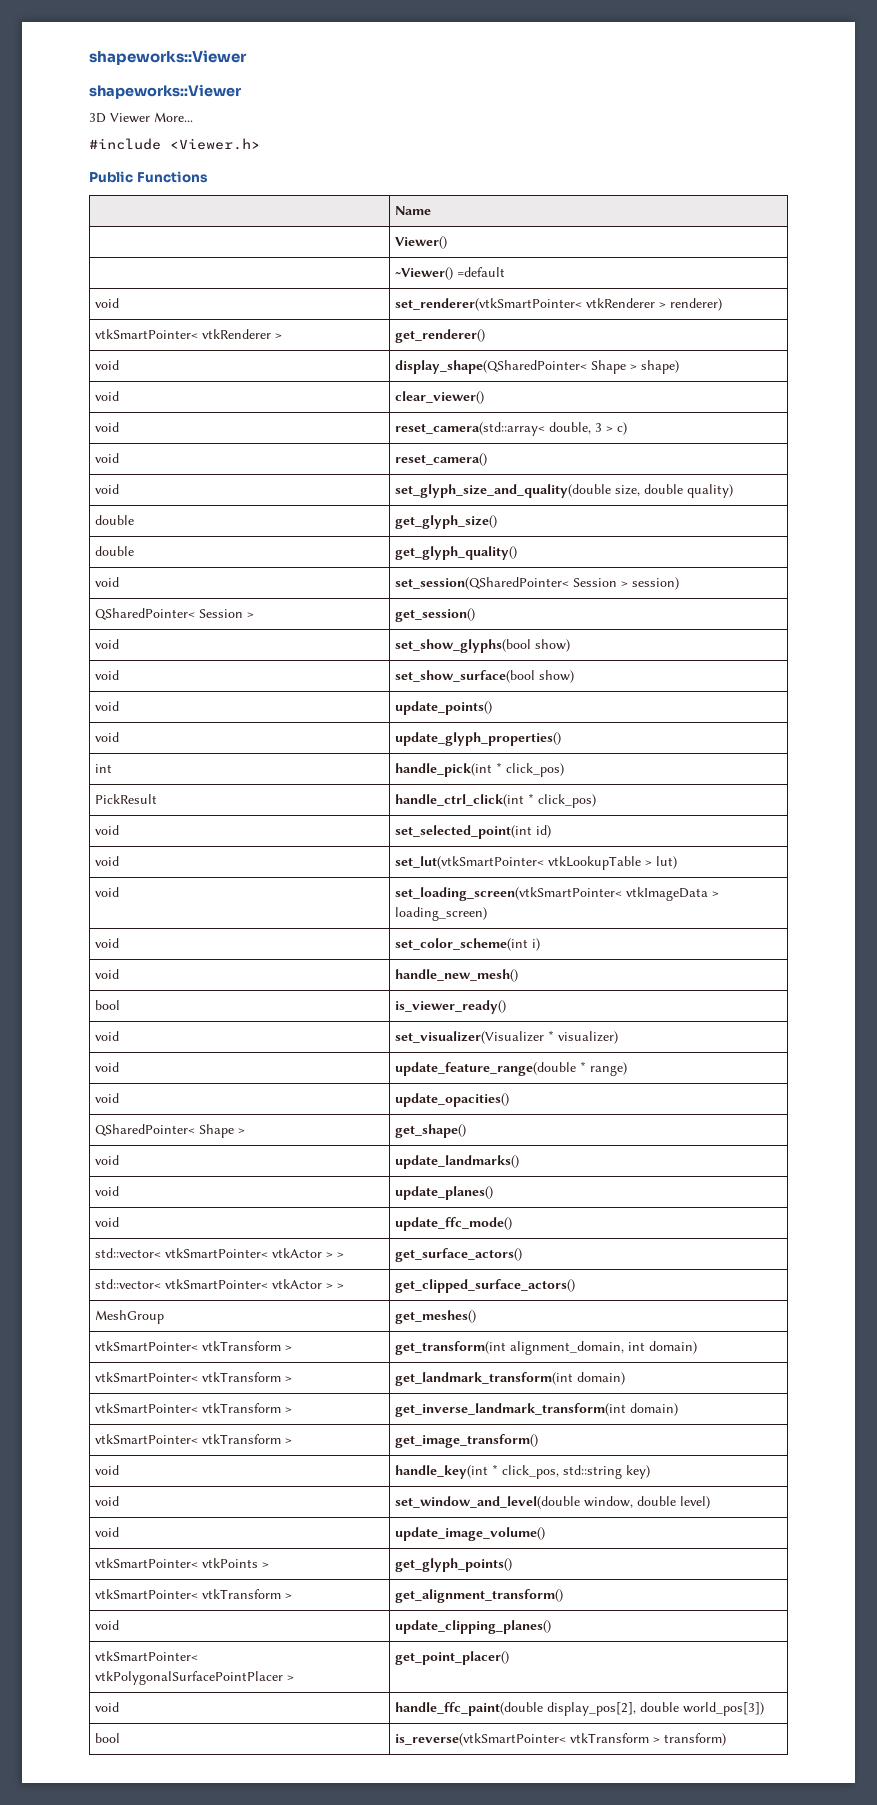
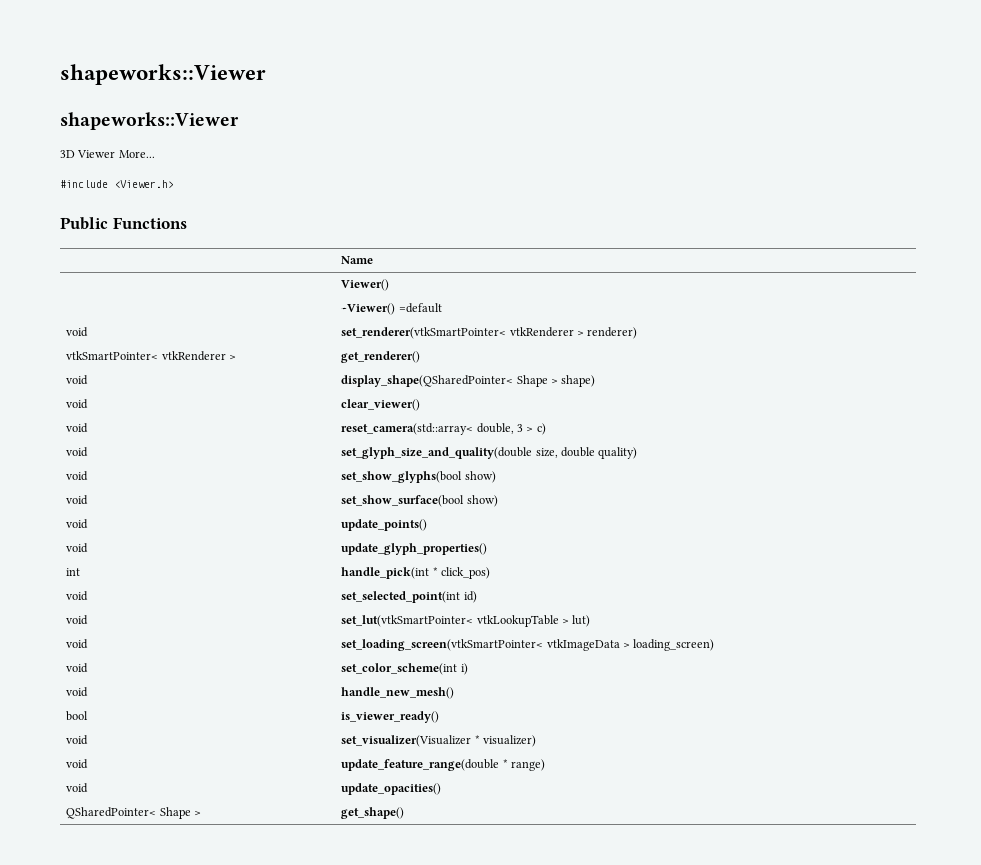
- void | reset_camera()
- double | get_glyph_size()
- double | get_glyph_quality()
- void | set_session(QSharedPointer< Session > session)
- QSharedPointer< Session > | get_session()
- PickResult | handle_ctrl_click(int * click_pos)
- void | update_landmarks()
- void | update_planes()
- void | update_ffc_mode()
- std::vector< vtkSmartPointer< vtkActor > > | get_surface_actors()
- std::vector< vtkSmartPointer< vtkActor > > | get_clipped_surface_actors()
- MeshGroup | get_meshes()
- vtkSmartPointer< vtkTransform > | get_transform(int alignment_domain, int domain)
- vtkSmartPointer< vtkTransform > | get_landmark_transform(int domain)
- vtkSmartPointer< vtkTransform > | get_inverse_landmark_transform(int domain)
- vtkSmartPointer< vtkTransform > | get_image_transform()
- void | handle_key(int * click_pos, std::string key)
- void | set_window_and_level(double window, double level)
- void | update_image_volume()
- vtkSmartPointer< vtkPoints > | get_glyph_points()
- vtkSmartPointer< vtkTransform > | get_alignment_transform()
- void | update_clipping_planes()
- vtkSmartPointer< vtkPolygonalSurfacePointPlacer > | get_point_placer()
- void | handle_ffc_paint(double display_pos[2], double world_pos[3])
- bool | is_reverse(vtkSmartPointer< vtkTransform > transform)

